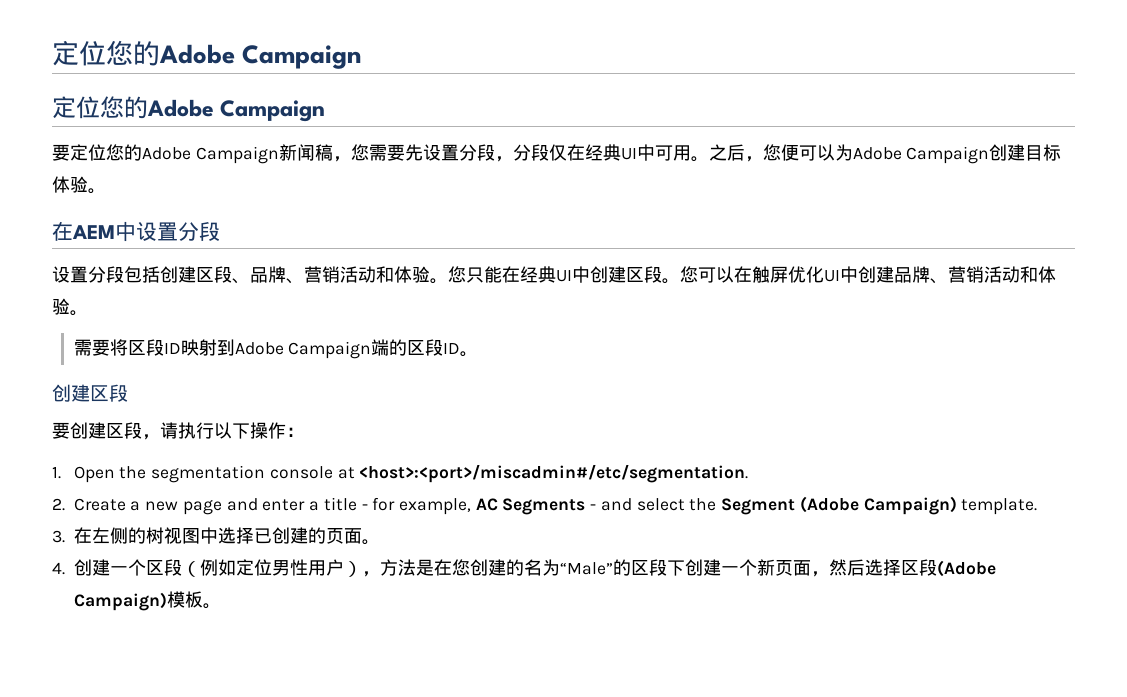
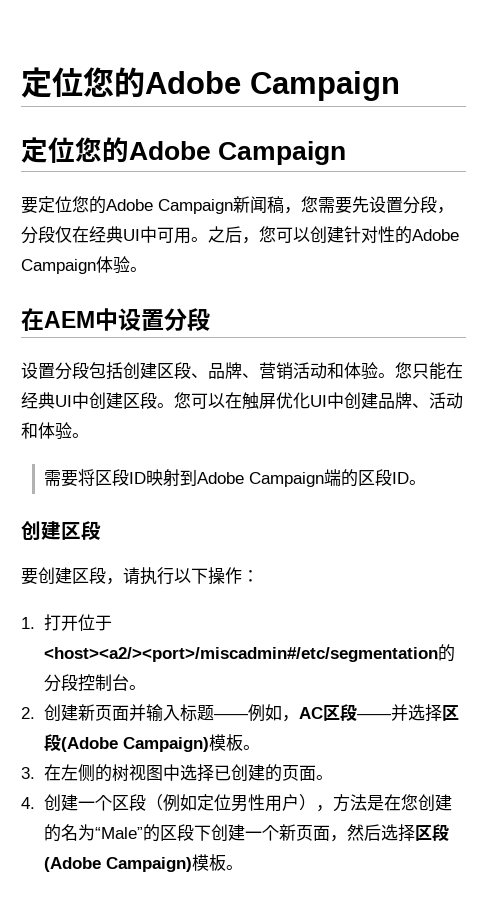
- 之后，您便可以为Adobe Campaign创建目标体验。
+ 之后，您可以创建针对性的Adobe Campaign体验。
- 您可以在触屏优化UI中创建品牌、营销活动和体验。
+ 您可以在触屏优化UI中创建品牌、活动和体验。
- 1. Open the segmentation console at <host>:<port>/miscadmin#/etc/segmentation.
- 2. Create a new page and enter a title - for example, AC Segments - and select the Segment (Adobe Campaign) template.
+ 1.打开位于<host><a2/><port>/miscadmin#/etc/segmentation的分段控制台。
+ 2.创建新页面并输入标题——例如，AC区段——并选择区段(Adobe Campaign)模板。

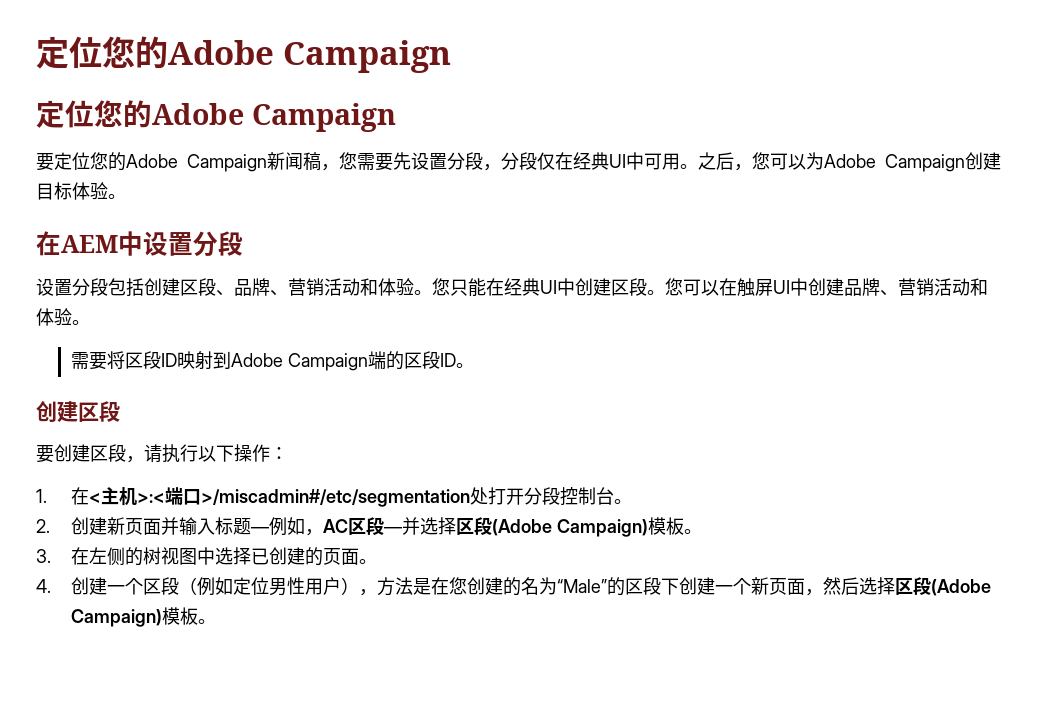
- 之后，您可以创建针对性的Adobe Campaign体验。
+ 之后，您可以为Adobe Campaign创建目标体验。
- 您可以在触屏优化UI中创建品牌、活动和体验。
+ 您可以在触屏UI中创建品牌、营销活动和体验。
- 1.打开位于<host><a2/><port>/miscadmin#/etc/segmentation的分段控制台。
+ 1.在<主机>:<端口>/miscadmin#/etc/segmentation处打开分段控制台。
- 2.创建新页面并输入标题——例如，AC区段——并选择区段(Adobe Campaign)模板。
+ 2.创建新页面并输入标题—例如，AC区段—并选择区段(Adobe Campaign)模板。

